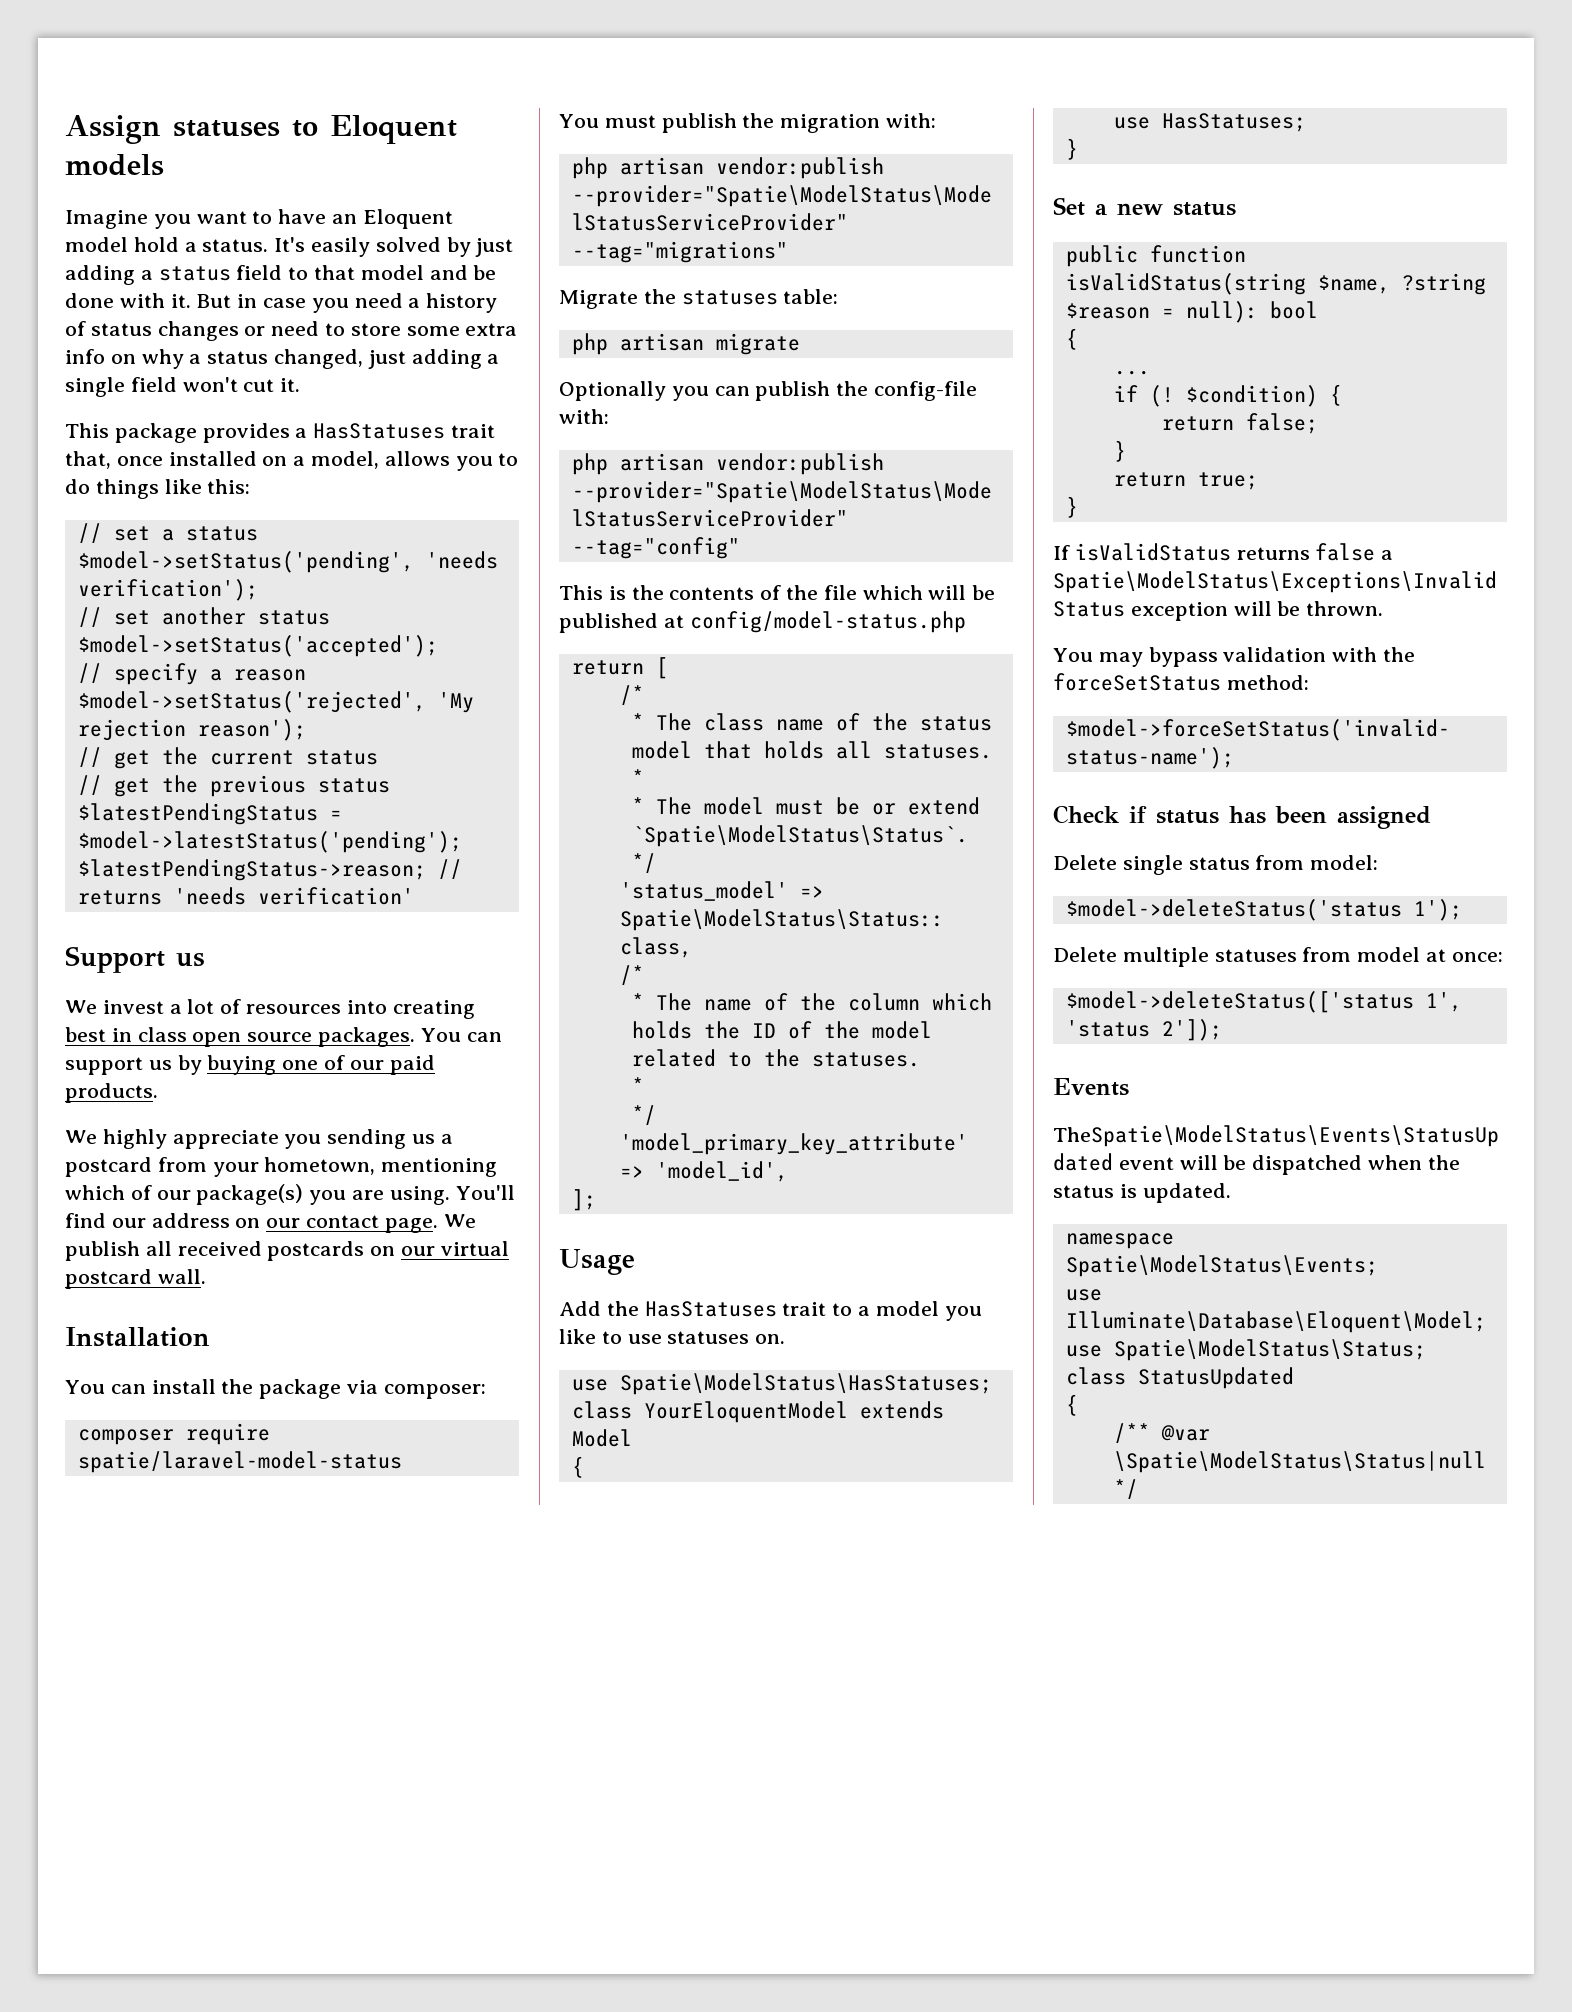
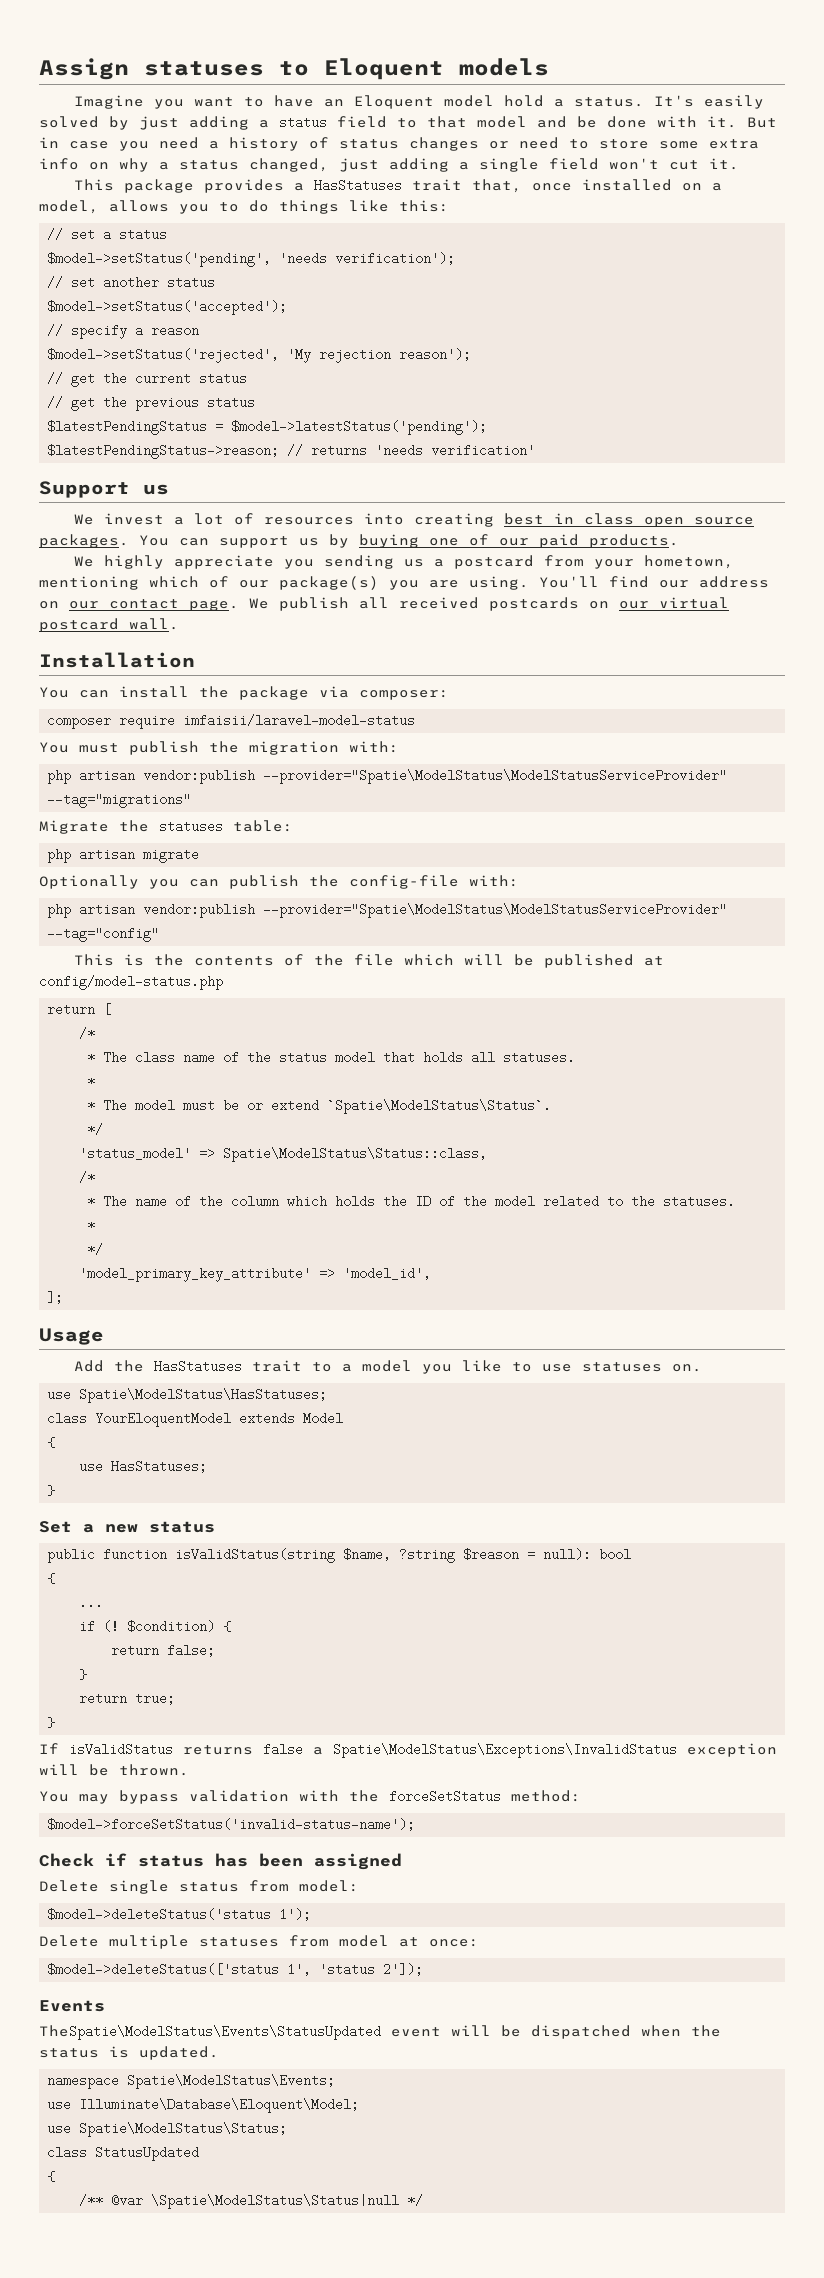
- composer require spatie/laravel-model-status
+ composer require imfaisii/laravel-model-status

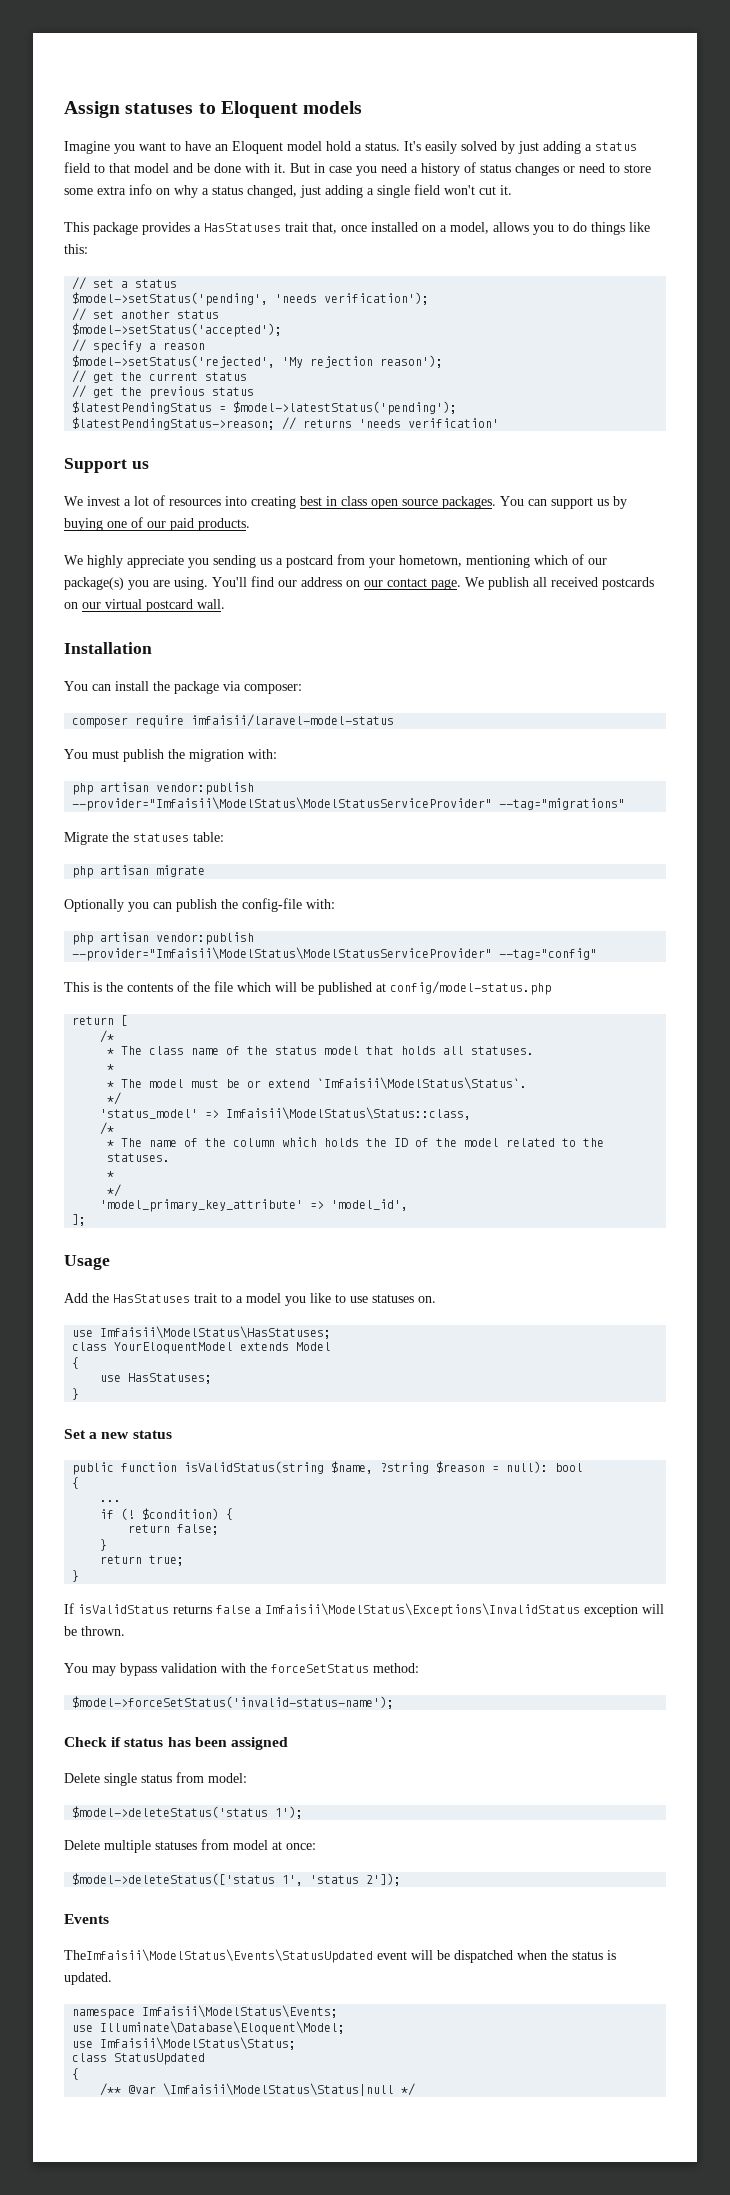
- php artisan vendor:publish --provider="Spatie\ModelStatus\ModelStatusServiceProvider" --tag="migrations"
+ php artisan vendor:publish --provider="Imfaisii\ModelStatus\ModelStatusServiceProvider" --tag="migrations"
- php artisan vendor:publish --provider="Spatie\ModelStatus\ModelStatusServiceProvider" --tag="config"
+ php artisan vendor:publish --provider="Imfaisii\ModelStatus\ModelStatusServiceProvider" --tag="config"
- * The model must be or extend `Spatie\ModelStatus\Status`.
+ * The model must be or extend `Imfaisii\ModelStatus\Status`.
- 'status_model' => Spatie\ModelStatus\Status::class,
+ 'status_model' => Imfaisii\ModelStatus\Status::class,
- use Spatie\ModelStatus\HasStatuses;
+ use Imfaisii\ModelStatus\HasStatuses;
- If isValidStatus returns false a Spatie\ModelStatus\Exceptions\InvalidStatus exception will be thrown.
+ If isValidStatus returns false a Imfaisii\ModelStatus\Exceptions\InvalidStatus exception will be thrown.
- TheSpatie\ModelStatus\Events\StatusUpdated event will be dispatched when the status is updated.
+ TheImfaisii\ModelStatus\Events\StatusUpdated event will be dispatched when the status is updated.
- namespace Spatie\ModelStatus\Events;
+ namespace Imfaisii\ModelStatus\Events;
- use Spatie\ModelStatus\Status;
+ use Imfaisii\ModelStatus\Status;
- /** @var \Spatie\ModelStatus\Status|null */
+ /** @var \Imfaisii\ModelStatus\Status|null */

